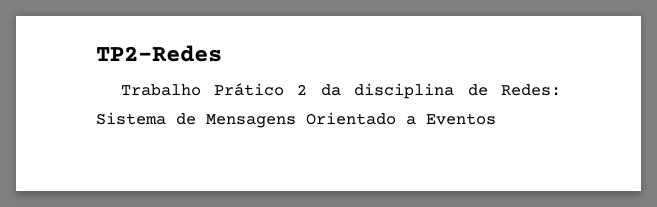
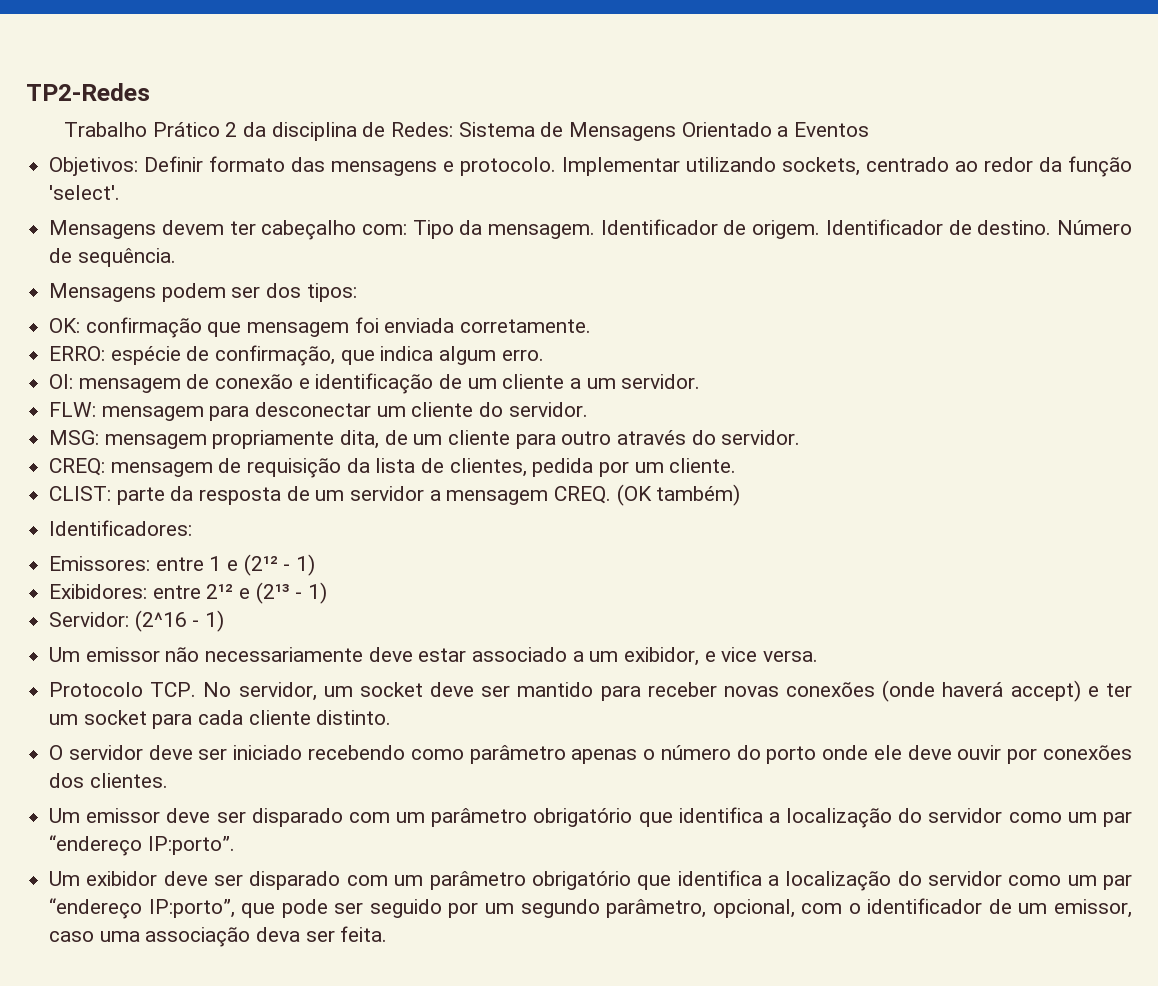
+ Objetivos: Definir formato das mensagens e protocolo. Implementar utilizando sockets, centrado ao redor da função 'select'.
+ Mensagens devem ter cabeçalho com: Tipo da mensagem. Identificador de origem. Identificador de destino. Número de sequência.
+ Mensagens podem ser dos tipos:
+ OK: confirmação que mensagem foi enviada corretamente.
+ ERRO: espécie de confirmação, que indica algum erro.
+ OI: mensagem de conexão e identificação de um cliente a um servidor.
+ FLW: mensagem para desconectar um cliente do servidor.
+ MSG: mensagem propriamente dita, de um cliente para outro através do servidor.
+ CREQ: mensagem de requisição da lista de clientes, pedida por um cliente.
+ CLIST: parte da resposta de um servidor a mensagem CREQ. (OK também)
+ Identificadores:
+ Emissores: entre 1 e (2¹² - 1)
+ Exibidores: entre 2¹² e (2¹³ - 1)
+ Servidor: (2^16 - 1)
+ Um emissor não necessariamente deve estar associado a um exibidor, e vice versa.
+ Protocolo TCP. No servidor, um socket deve ser mantido para receber novas conexões (onde haverá accept) e ter um socket para cada cliente distinto.
+ O servidor deve ser iniciado recebendo como parâmetro apenas o número do porto onde ele deve ouvir por conexões dos clientes.
+ Um emissor deve ser disparado com um parâmetro obrigatório que identifica a localização do servidor como um par “endereço IP:porto”.
+ Um exibidor deve ser disparado com um parâmetro obrigatório que identifica a localização do servidor como um par “endereço IP:porto”, que pode ser seguido por um segundo parâmetro, opcional, com o identificador de um emissor, caso uma associação deva ser feita.

